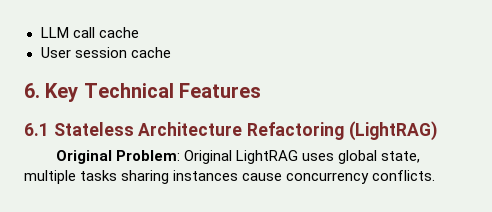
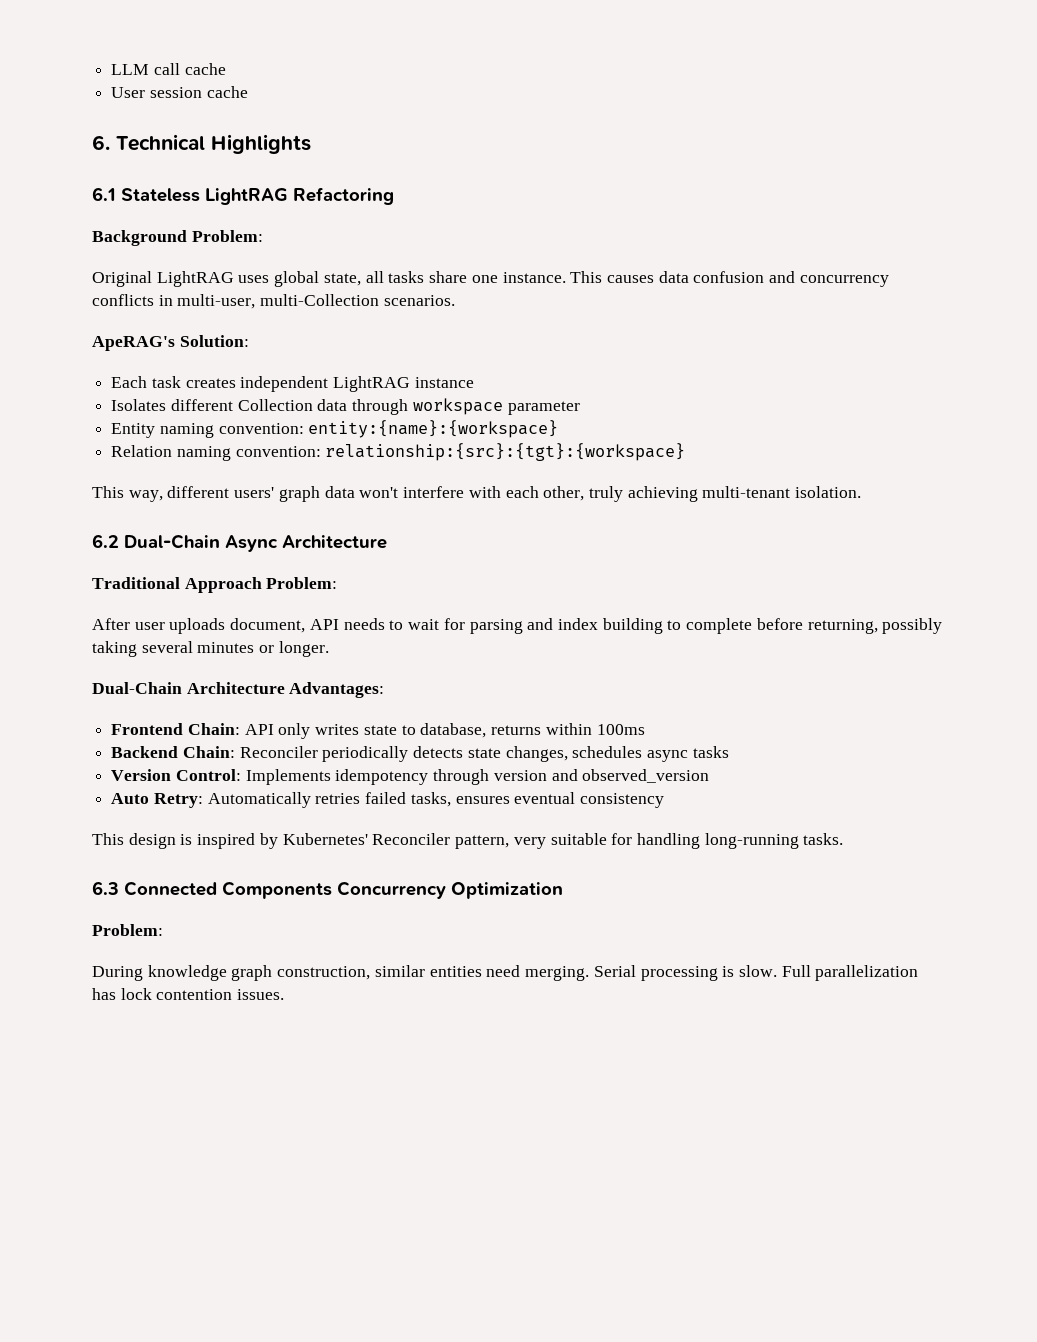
- 6. Key Technical Features
+ 6. Technical Highlights
- 6.1 Stateless Architecture Refactoring (LightRAG)
- Original Problem: Original LightRAG uses global state, multiple tasks sharing instances cause concurrency conflicts.
+ 6.1 Stateless LightRAG Refactoring
+ Background Problem:
+ Original LightRAG uses global state, all tasks share one instance. This causes data confusion and concurrency conflicts in multi-user, multi-Collection scenarios.
+ ApeRAG's Solution:
+ Each task creates independent LightRAG instance
+ Isolates different Collection data through workspace parameter
+ Entity naming convention: entity:{name}:{workspace}
+ Relation naming convention: relationship:{src}:{tgt}:{workspace}
+ This way, different users' graph data won't interfere with each other, truly achieving multi-tenant isolation.
+ 6.2 Dual-Chain Async Architecture
+ Traditional Approach Problem:
+ After user uploads document, API needs to wait for parsing and index building to complete before returning, possibly taking several minutes or longer.
+ Dual-Chain Architecture Advantages:
+ Frontend Chain: API only writes state to database, returns within 100ms
+ Backend Chain: Reconciler periodically detects state changes, schedules async tasks
+ Version Control: Implements idempotency through version and observed_version
+ Auto Retry: Automatically retries failed tasks, ensures eventual consistency
+ This design is inspired by Kubernetes' Reconciler pattern, very suitable for handling long-running tasks.
+ 6.3 Connected Components Concurrency Optimization
+ Problem:
+ During knowledge graph construction, similar entities need merging. Serial processing is slow. Full parallelization has lock contention issues.

